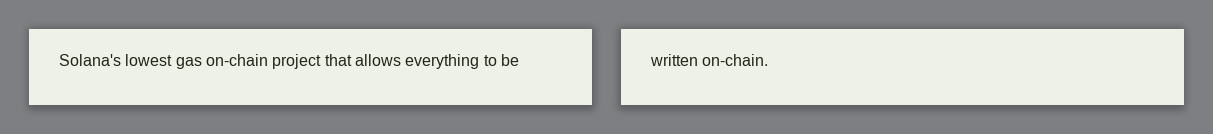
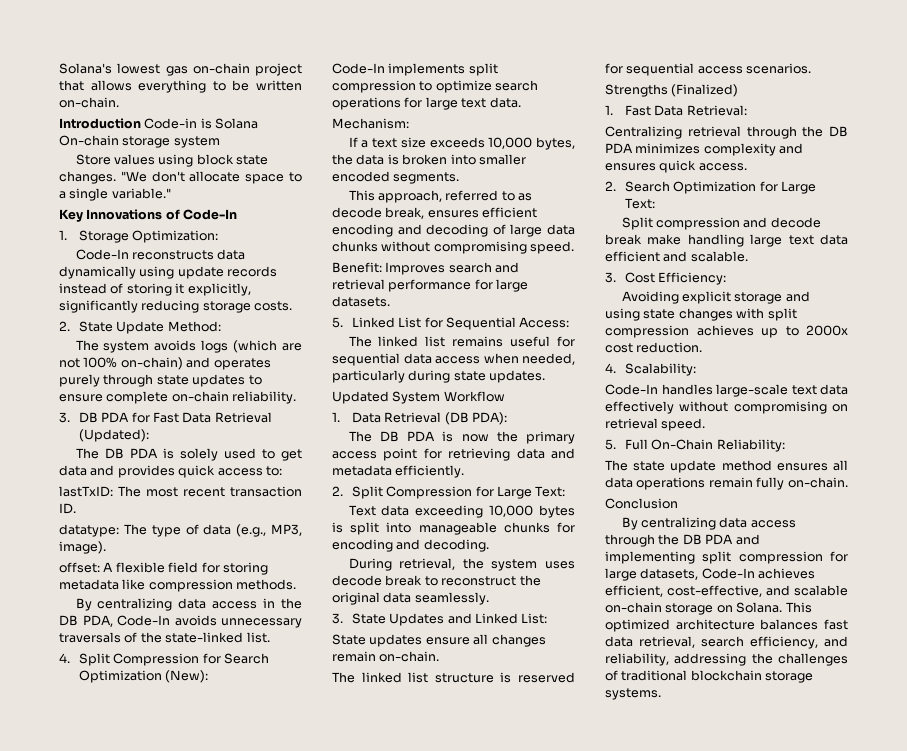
+ Introduction Code-in is Solana On-chain storage system
+ Store values using block state changes. "We don't allocate space to a single variable."
+ Key Innovations of Code-In
+ 1. Storage Optimization:
+ Code-In reconstructs data dynamically using update records instead of storing it explicitly, significantly reducing storage costs.
+ 2. State Update Method:
+ The system avoids logs (which are not 100% on-chain) and operates purely through state updates to ensure complete on-chain reliability.
+ 3. DB PDA for Fast Data Retrieval (Updated):
+ The DB PDA is solely used to get data and provides quick access to:
+ lastTxID: The most recent transaction ID.
+ datatype: The type of data (e.g., MP3, image).
+ offset: A flexible field for storing metadata like compression methods.
+ By centralizing data access in the DB PDA, Code-In avoids unnecessary traversals of the state-linked list.
+ 4. Split Compression for Search Optimization (New):
+ Code-In implements split compression to optimize search operations for large text data.
+ Mechanism:
+ If a text size exceeds 10,000 bytes, the data is broken into smaller encoded segments.
+ This approach, referred to as decode break, ensures efficient encoding and decoding of large data chunks without compromising speed.
+ Benefit: Improves search and retrieval performance for large datasets.
+ 5. Linked List for Sequential Access:
+ The linked list remains useful for sequential data access when needed, particularly during state updates.
+ Updated System Workflow
+ 1. Data Retrieval (DB PDA):
+ The DB PDA is now the primary access point for retrieving data and metadata efficiently.
+ 2. Split Compression for Large Text:
+ Text data exceeding 10,000 bytes is split into manageable chunks for encoding and decoding.
+ During retrieval, the system uses decode break to reconstruct the original data seamlessly.
+ 3. State Updates and Linked List:
+ State updates ensure all changes remain on-chain.
+ The linked list structure is reserved for sequential access scenarios.
+ Strengths (Finalized)
+ 1. Fast Data Retrieval:
+ Centralizing retrieval through the DB PDA minimizes complexity and ensures quick access.
+ 2. Search Optimization for Large Text:
+ Split compression and decode break make handling large text data efficient and scalable.
+ 3. Cost Efficiency:
+ Avoiding explicit storage and using state changes with split compression achieves up to 2000x cost reduction.
+ 4. Scalability:
+ Code-In handles large-scale text data effectively without compromising on retrieval speed.
+ 5. Full On-Chain Reliability:
+ The state update method ensures all data operations remain fully on-chain.
+ Conclusion
+ By centralizing data access through the DB PDA and implementing split compression for large datasets, Code-In achieves efficient, cost-effective, and scalable on-chain storage on Solana. This optimized architecture balances fast data retrieval, search efficiency, and reliability, addressing the challenges of traditional blockchain storage systems.

